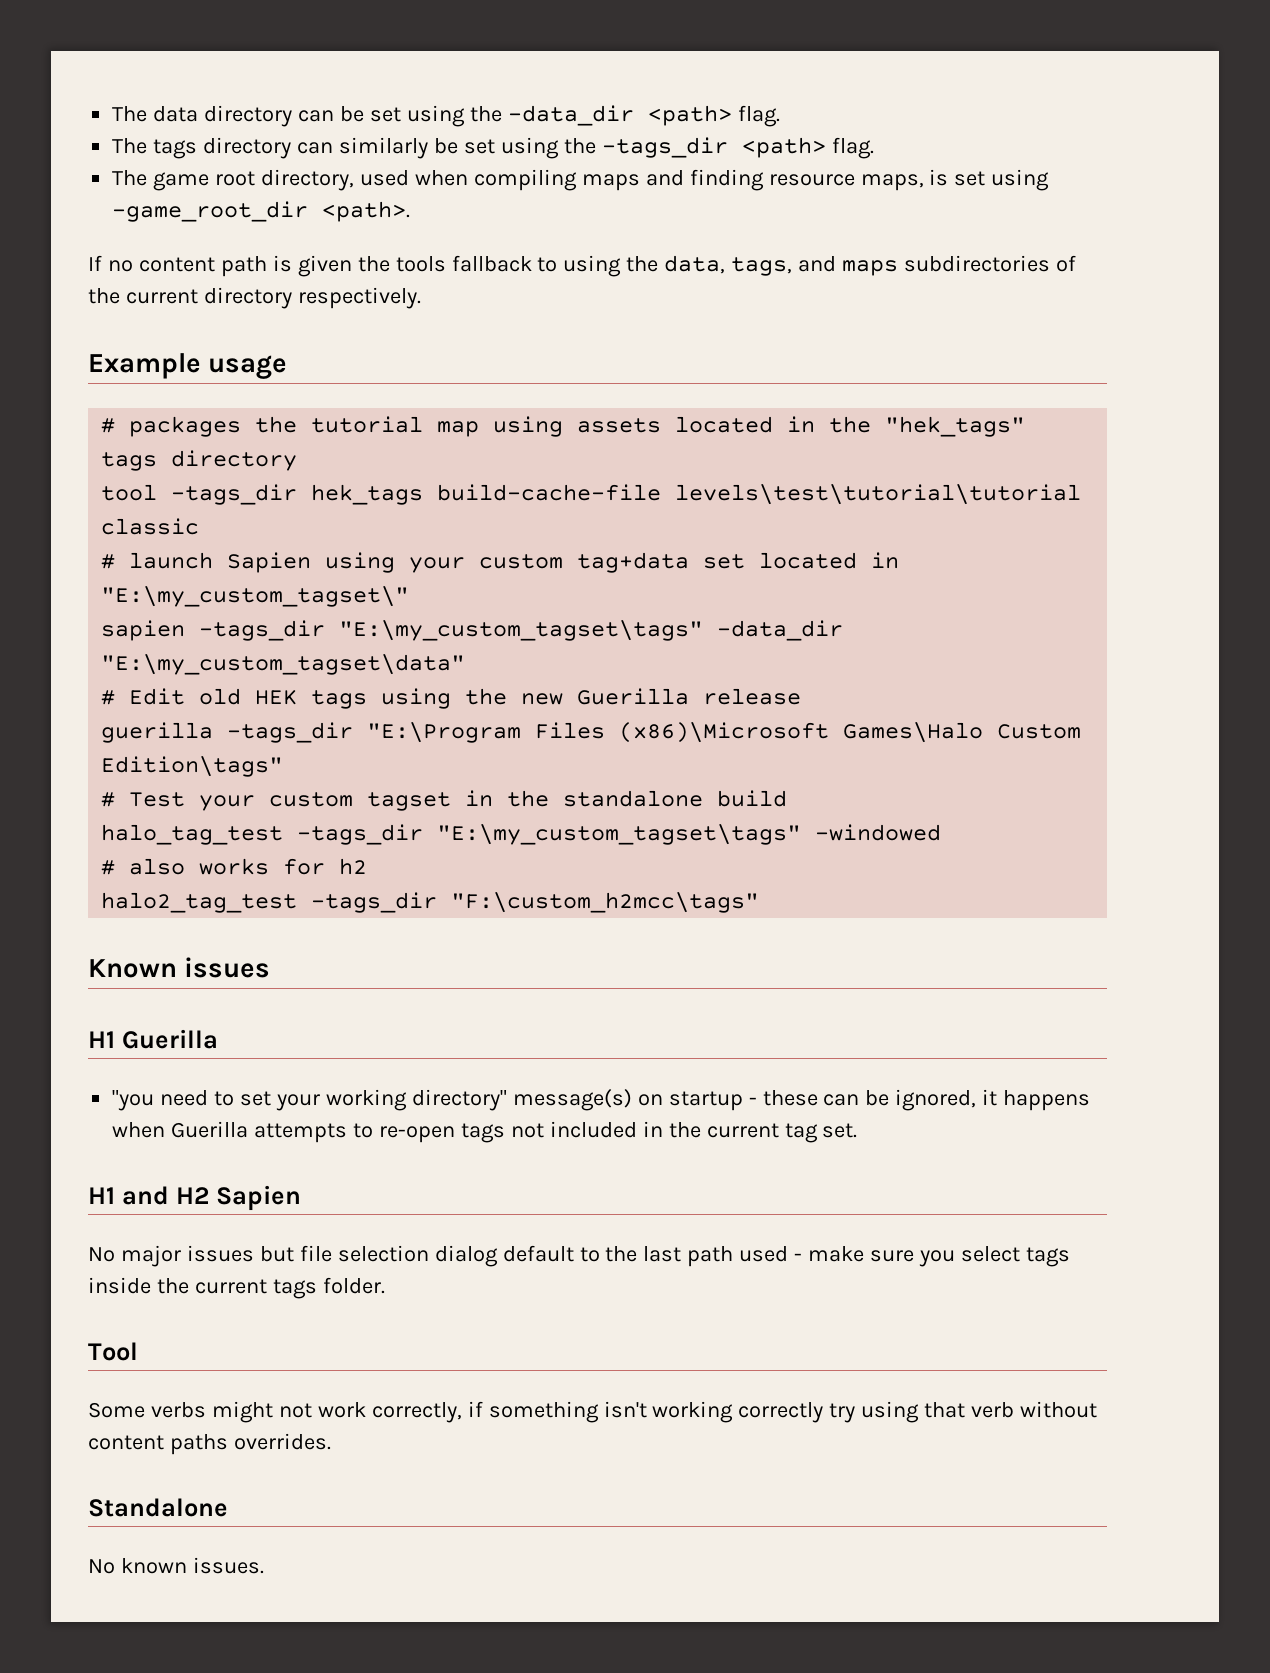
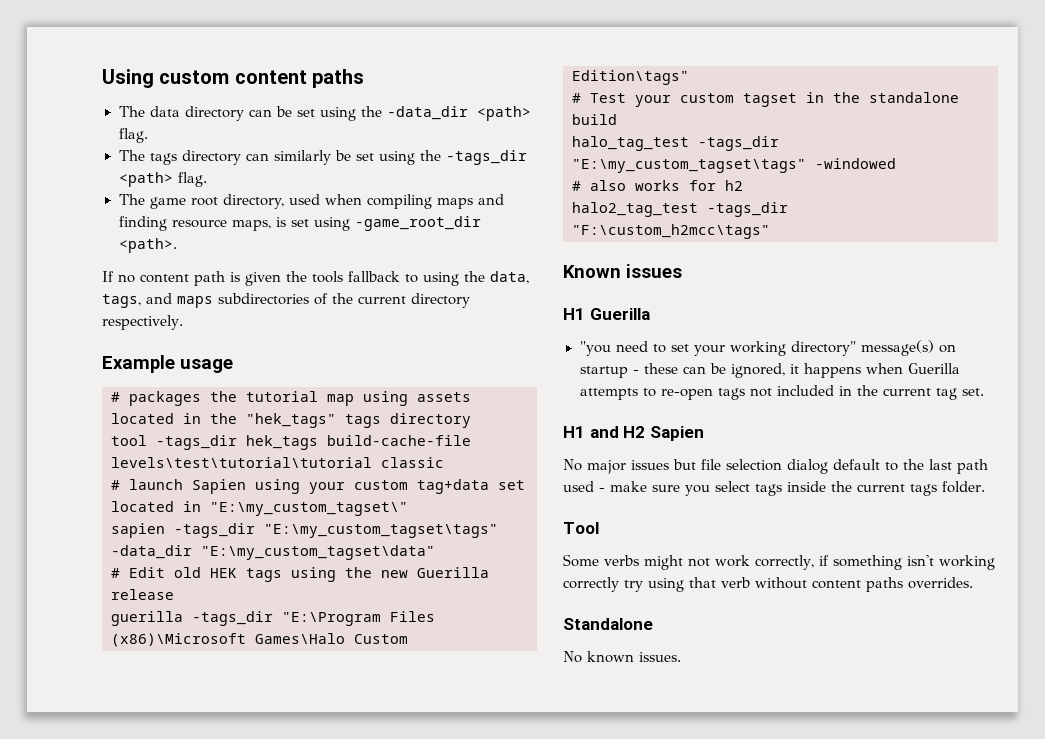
+ Using custom content paths

